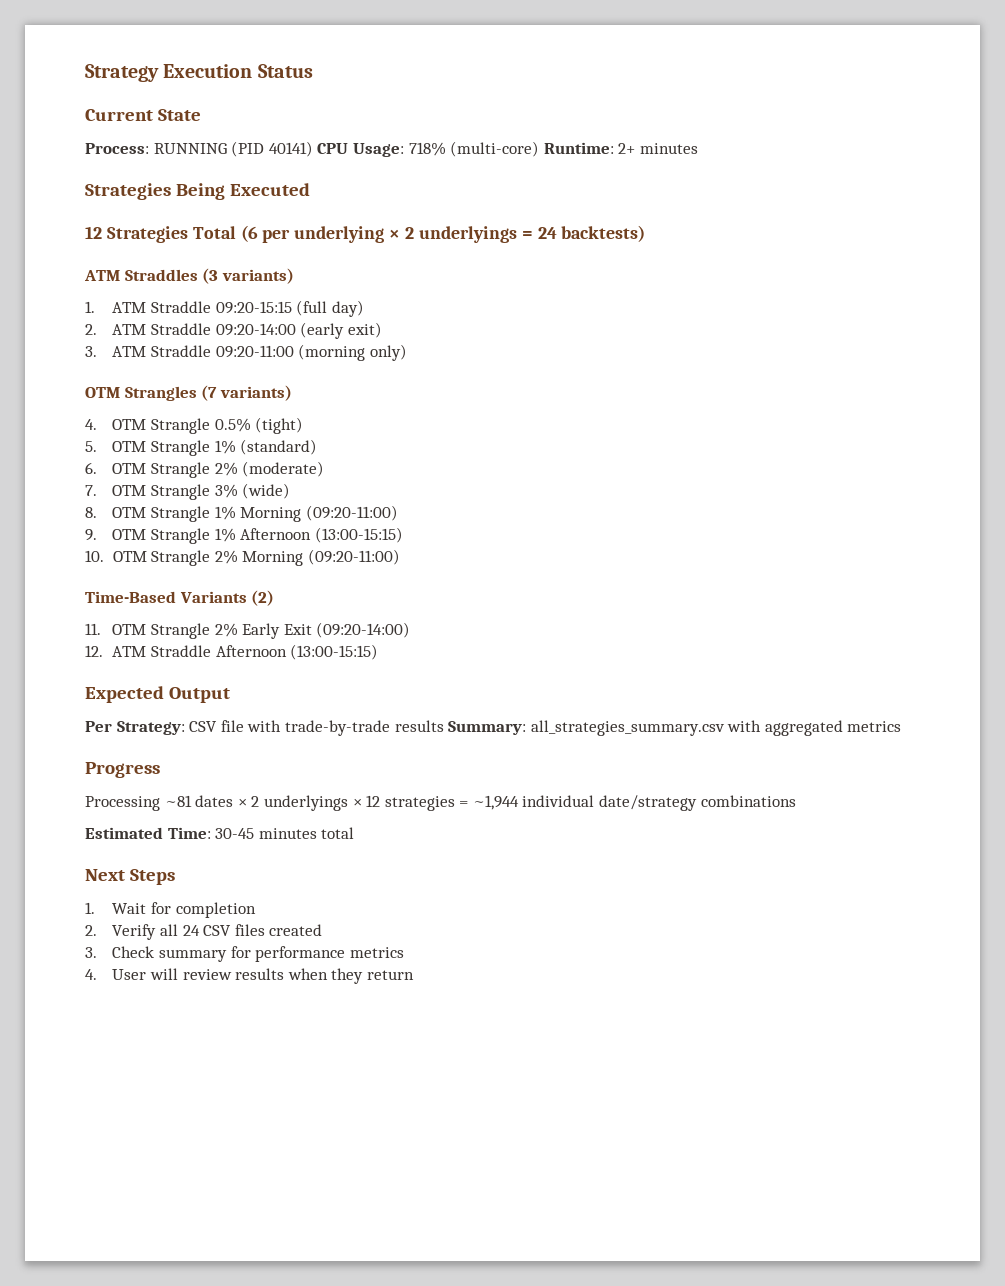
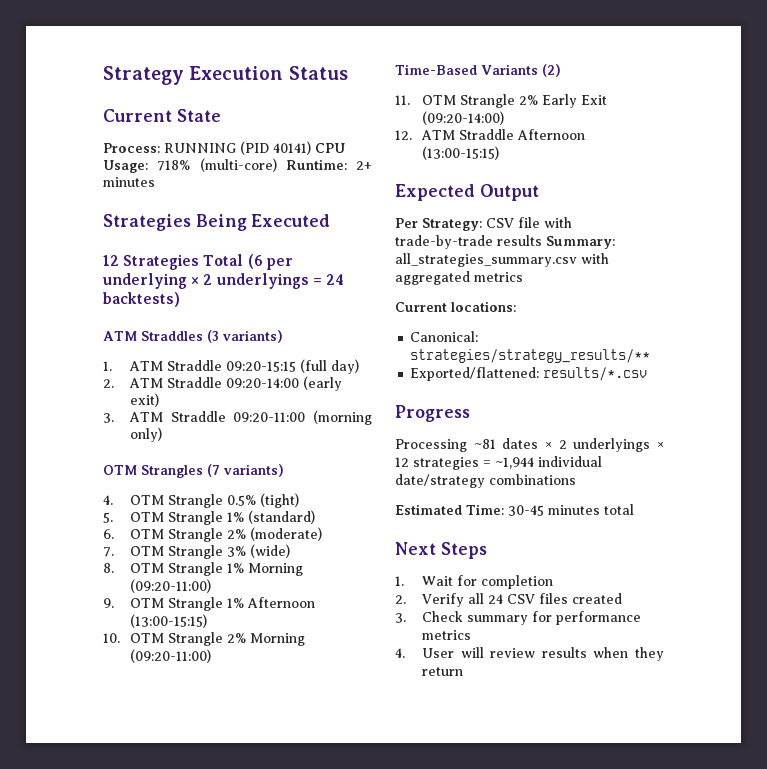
+ Current locations:
+ Canonical: strategies/strategy_results/**
+ Exported/flattened: results/*.csv

